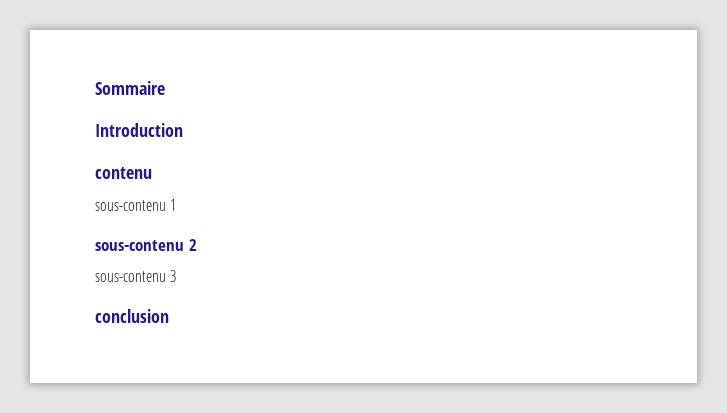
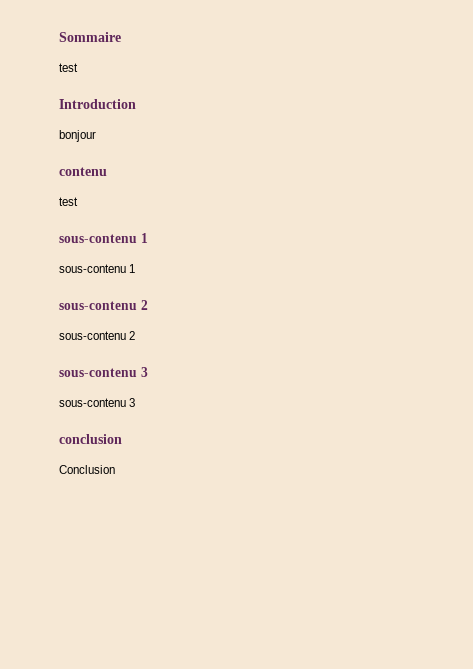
  Sommaire
+ test
+ bonjour
  contenu
+ test
+ sous-contenu 1
  sous-contenu 1
  sous-contenu 2
+ sous-contenu 2
+ sous-contenu 3
+ Conclusion

